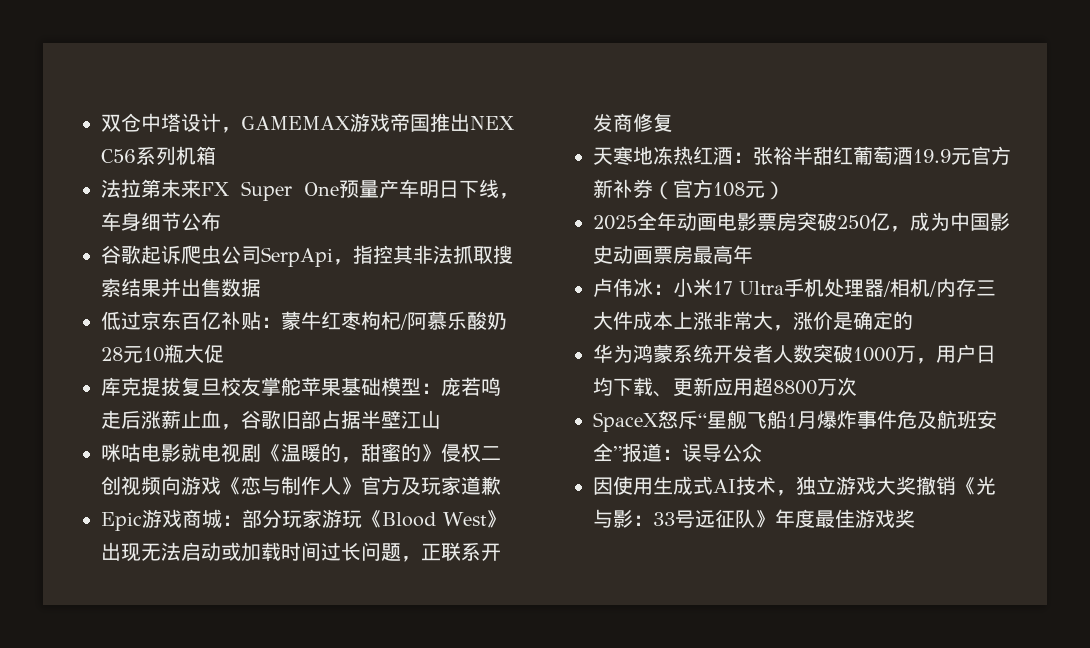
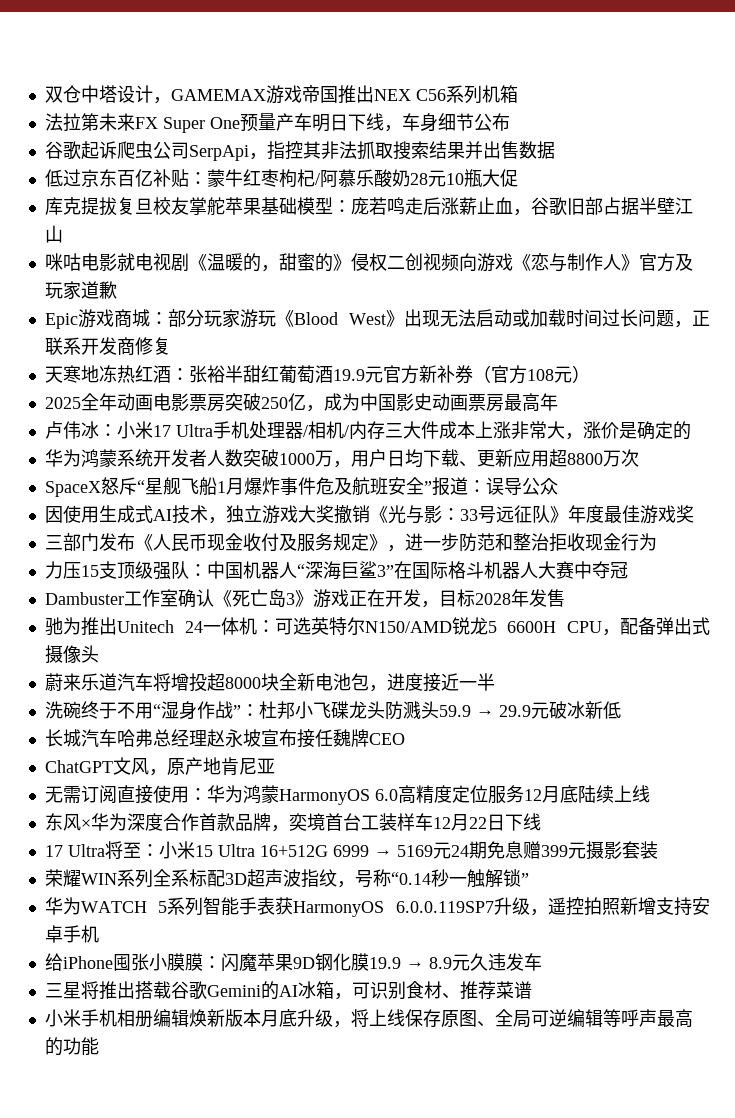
+ 三部门发布《人民币现金收付及服务规定》，进一步防范和整治拒收现金行为
+ 力压15支顶级强队：中国机器人“深海巨鲨3”在国际格斗机器人大赛中夺冠
+ Dambuster工作室确认《死亡岛3》游戏正在开发，目标2028年发售
+ 驰为推出Unitech 24一体机：可选英特尔N150/AMD锐龙5 6600H CPU，配备弹出式摄像头
+ 蔚来乐道汽车将增投超8000块全新电池包，进度接近一半
+ 洗碗终于不用“湿身作战”：杜邦小飞碟龙头防溅头59.9 → 29.9元破冰新低
+ 长城汽车哈弗总经理赵永坡宣布接任魏牌CEO
+ ChatGPT文风，原产地肯尼亚
+ 无需订阅直接使用：华为鸿蒙HarmonyOS 6.0高精度定位服务12月底陆续上线
+ 东风×华为深度合作首款品牌，奕境首台工装样车12月22日下线
+ 17 Ultra将至：小米15 Ultra 16+512G 6999 → 5169元24期免息赠399元摄影套装
+ 荣耀WIN系列全系标配3D超声波指纹，号称“0.14秒一触解锁”
+ 华为WATCH 5系列智能手表获HarmonyOS 6.0.0.119SP7升级，遥控拍照新增支持安卓手机
+ 给iPhone囤张小膜膜：闪魔苹果9D钢化膜19.9 → 8.9元久违发车
+ 三星将推出搭载谷歌Gemini的AI冰箱，可识别食材、推荐菜谱
+ 小米手机相册编辑焕新版本月底升级，将上线保存原图、全局可逆编辑等呼声最高的功能

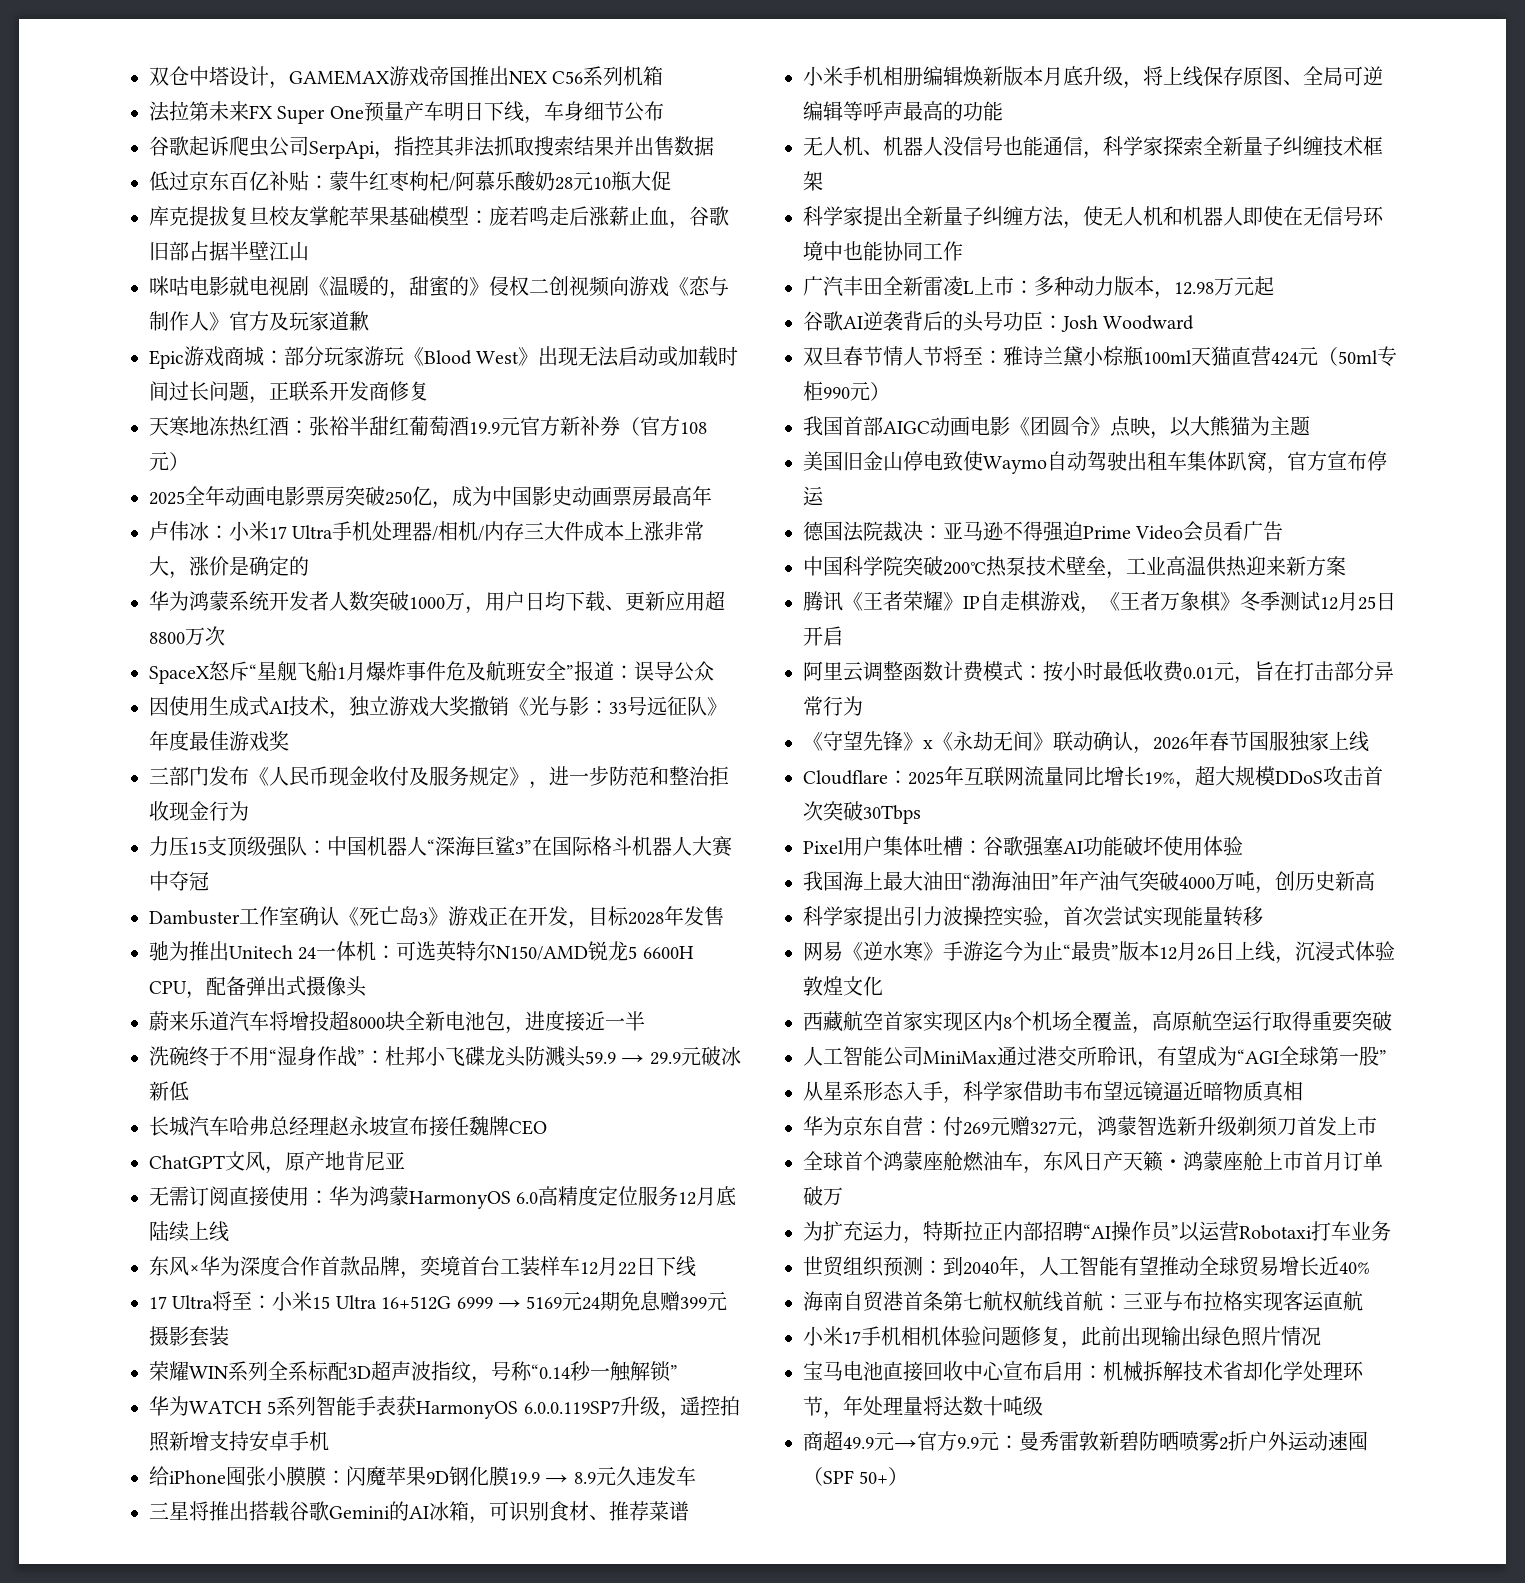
+ 无人机、机器人没信号也能通信，科学家探索全新量子纠缠技术框架
+ 科学家提出全新量子纠缠方法，使无人机和机器人即使在无信号环境中也能协同工作
+ 广汽丰田全新雷凌L上市：多种动力版本，12.98万元起
+ 谷歌AI逆袭背后的头号功臣：Josh Woodward
+ 双旦春节情人节将至：雅诗兰黛小棕瓶100ml天猫直营424元（50ml专柜990元）
+ 我国首部AIGC动画电影《团圆令》点映，以大熊猫为主题
+ 美国旧金山停电致使Waymo自动驾驶出租车集体趴窝，官方宣布停运
+ 德国法院裁决：亚马逊不得强迫Prime Video会员看广告
+ 中国科学院突破200℃热泵技术壁垒，工业高温供热迎来新方案
+ 腾讯《王者荣耀》IP自走棋游戏，《王者万象棋》冬季测试12月25日开启
+ 阿里云调整函数计费模式：按小时最低收费0.01元，旨在打击部分异常行为
+ 《守望先锋》x《永劫无间》联动确认，2026年春节国服独家上线
+ Cloudflare：2025年互联网流量同比增长19%，超大规模DDoS攻击首次突破30Tbps
+ Pixel用户集体吐槽：谷歌强塞AI功能破坏使用体验
+ 我国海上最大油田“渤海油田”年产油气突破4000万吨，创历史新高
+ 科学家提出引力波操控实验，首次尝试实现能量转移
+ 网易《逆水寒》手游迄今为止“最贵”版本12月26日上线，沉浸式体验敦煌文化
+ 西藏航空首家实现区内8个机场全覆盖，高原航空运行取得重要突破
+ 人工智能公司MiniMax通过港交所聆讯，有望成为“AGI全球第一股”
+ 从星系形态入手，科学家借助韦布望远镜逼近暗物质真相
+ 华为京东自营：付269元赠327元，鸿蒙智选新升级剃须刀首发上市
+ 全球首个鸿蒙座舱燃油车，东风日产天籁・鸿蒙座舱上市首月订单破万
+ 为扩充运力，特斯拉正内部招聘“AI操作员”以运营Robotaxi打车业务
+ 世贸组织预测：到2040年，人工智能有望推动全球贸易增长近40%
+ 海南自贸港首条第七航权航线首航：三亚与布拉格实现客运直航
+ 小米17手机相机体验问题修复，此前出现输出绿色照片情况
+ 宝马电池直接回收中心宣布启用：机械拆解技术省却化学处理环节，年处理量将达数十吨级
+ 商超49.9元→官方9.9元：曼秀雷敦新碧防晒喷雾2折户外运动速囤（SPF 50+）

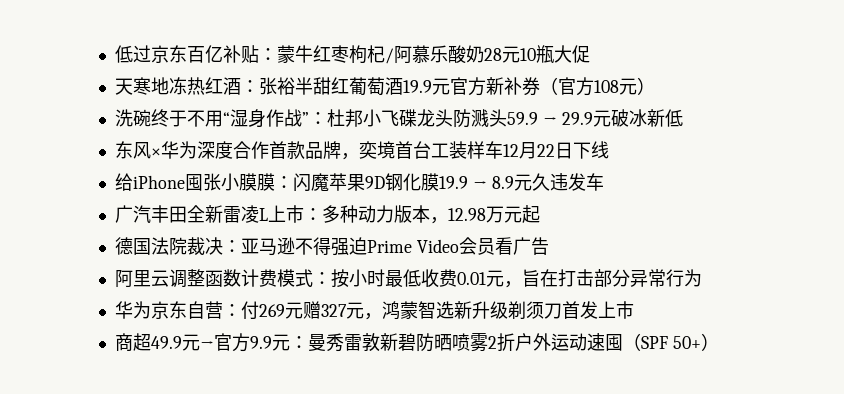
- 双仓中塔设计，GAMEMAX游戏帝国推出NEX C56系列机箱
- 法拉第未来FX Super One预量产车明日下线，车身细节公布
- 谷歌起诉爬虫公司SerpApi，指控其非法抓取搜索结果并出售数据
- 库克提拔复旦校友掌舵苹果基础模型：庞若鸣走后涨薪止血，谷歌旧部占据半壁江山
- 咪咕电影就电视剧《温暖的，甜蜜的》侵权二创视频向游戏《恋与制作人》官方及玩家道歉
- Epic游戏商城：部分玩家游玩《Blood West》出现无法启动或加载时间过长问题，正联系开发商修复
- 2025全年动画电影票房突破250亿，成为中国影史动画票房最高年
- 卢伟冰：小米17 Ultra手机处理器/相机/内存三大件成本上涨非常大，涨价是确定的
- 华为鸿蒙系统开发者人数突破1000万，用户日均下载、更新应用超8800万次
- SpaceX怒斥“星舰飞船1月爆炸事件危及航班安全”报道：误导公众
- 因使用生成式AI技术，独立游戏大奖撤销《光与影：33号远征队》年度最佳游戏奖
- 三部门发布《人民币现金收付及服务规定》，进一步防范和整治拒收现金行为
- 力压15支顶级强队：中国机器人“深海巨鲨3”在国际格斗机器人大赛中夺冠
- Dambuster工作室确认《死亡岛3》游戏正在开发，目标2028年发售
- 驰为推出Unitech 24一体机：可选英特尔N150/AMD锐龙5 6600H CPU，配备弹出式摄像头
- 蔚来乐道汽车将增投超8000块全新电池包，进度接近一半
- 长城汽车哈弗总经理赵永坡宣布接任魏牌CEO
- ChatGPT文风，原产地肯尼亚
- 无需订阅直接使用：华为鸿蒙HarmonyOS 6.0高精度定位服务12月底陆续上线
- 17 Ultra将至：小米15 Ultra 16+512G 6999 → 5169元24期免息赠399元摄影套装
- 荣耀WIN系列全系标配3D超声波指纹，号称“0.14秒一触解锁”
- 华为WATCH 5系列智能手表获HarmonyOS 6.0.0.119SP7升级，遥控拍照新增支持安卓手机
- 三星将推出搭载谷歌Gemini的AI冰箱，可识别食材、推荐菜谱
- 小米手机相册编辑焕新版本月底升级，将上线保存原图、全局可逆编辑等呼声最高的功能
- 无人机、机器人没信号也能通信，科学家探索全新量子纠缠技术框架
- 科学家提出全新量子纠缠方法，使无人机和机器人即使在无信号环境中也能协同工作
- 谷歌AI逆袭背后的头号功臣：Josh Woodward
- 双旦春节情人节将至：雅诗兰黛小棕瓶100ml天猫直营424元（50ml专柜990元）
- 我国首部AIGC动画电影《团圆令》点映，以大熊猫为主题
- 美国旧金山停电致使Waymo自动驾驶出租车集体趴窝，官方宣布停运
- 中国科学院突破200℃热泵技术壁垒，工业高温供热迎来新方案
- 腾讯《王者荣耀》IP自走棋游戏，《王者万象棋》冬季测试12月25日开启
- 《守望先锋》x《永劫无间》联动确认，2026年春节国服独家上线
- Cloudflare：2025年互联网流量同比增长19%，超大规模DDoS攻击首次突破30Tbps
- Pixel用户集体吐槽：谷歌强塞AI功能破坏使用体验
- 我国海上最大油田“渤海油田”年产油气突破4000万吨，创历史新高
- 科学家提出引力波操控实验，首次尝试实现能量转移
- 网易《逆水寒》手游迄今为止“最贵”版本12月26日上线，沉浸式体验敦煌文化
- 西藏航空首家实现区内8个机场全覆盖，高原航空运行取得重要突破
- 人工智能公司MiniMax通过港交所聆讯，有望成为“AGI全球第一股”
- 从星系形态入手，科学家借助韦布望远镜逼近暗物质真相
- 全球首个鸿蒙座舱燃油车，东风日产天籁・鸿蒙座舱上市首月订单破万
- 为扩充运力，特斯拉正内部招聘“AI操作员”以运营Robotaxi打车业务
- 世贸组织预测：到2040年，人工智能有望推动全球贸易增长近40%
- 海南自贸港首条第七航权航线首航：三亚与布拉格实现客运直航
- 小米17手机相机体验问题修复，此前出现输出绿色照片情况
- 宝马电池直接回收中心宣布启用：机械拆解技术省却化学处理环节，年处理量将达数十吨级

